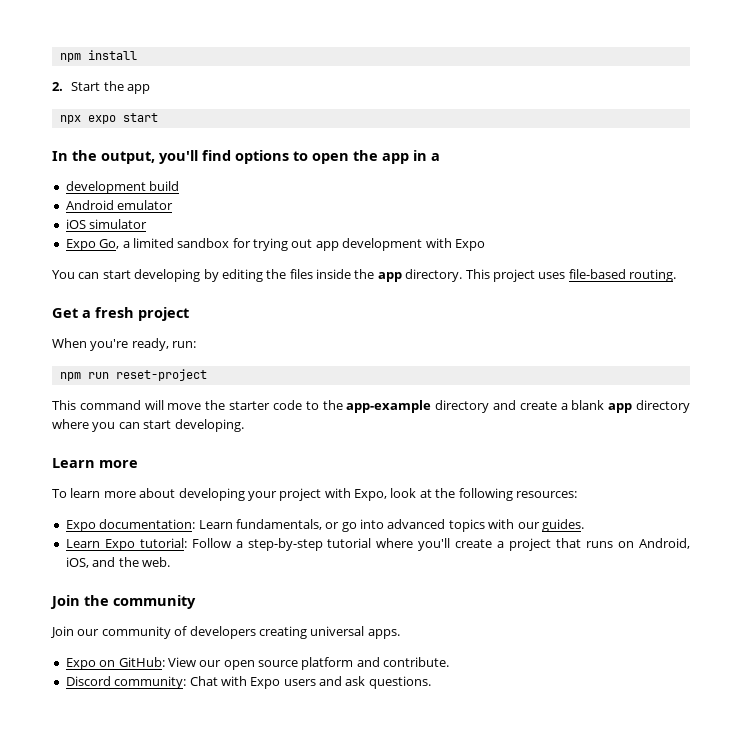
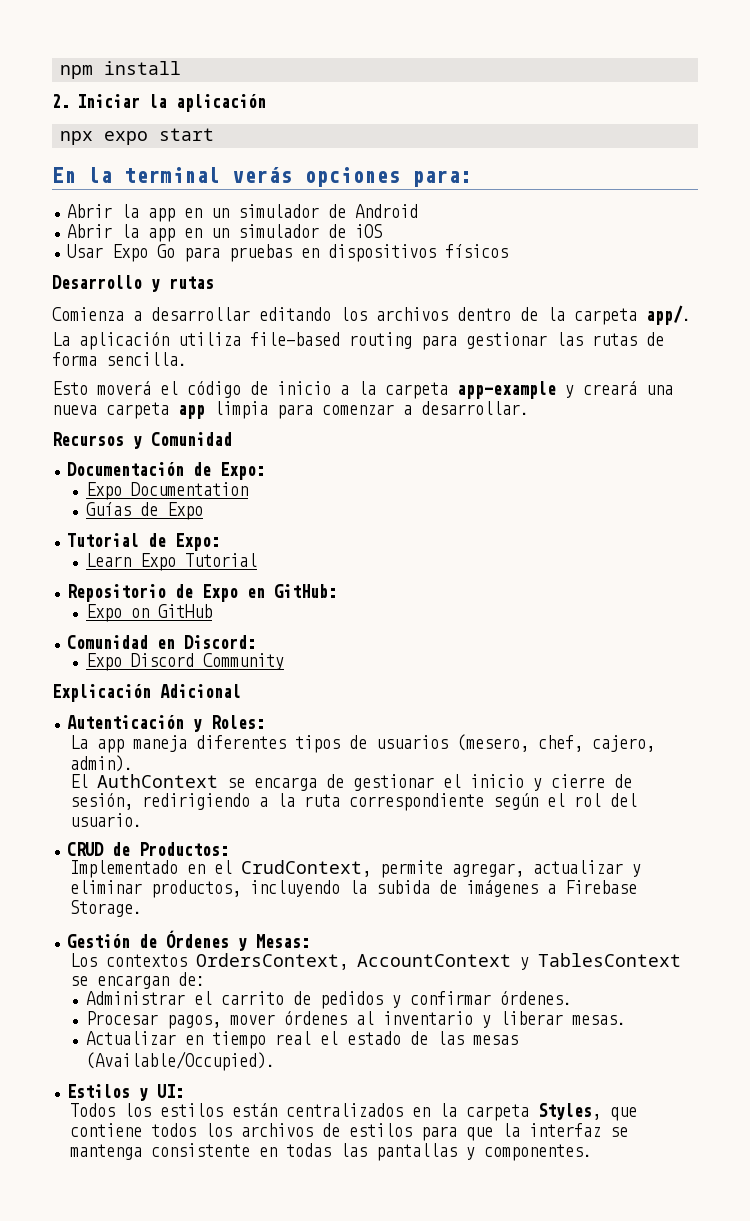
- 2. Start the app
+ 2. Iniciar la aplicación
- In the output, you'll find options to open the app in a
- development build
- Android emulator
- iOS simulator
- Expo Go, a limited sandbox for trying out app development with Expo
- You can start developing by editing the files inside the app directory. This project uses file-based routing.
- Get a fresh project
- When you're ready, run:
- npm run reset-project
- This command will move the starter code to the app-example directory and create a blank app directory where you can start developing.
- Learn more
- To learn more about developing your project with Expo, look at the following resources:
- Expo documentation: Learn fundamentals, or go into advanced topics with our guides.
- Learn Expo tutorial: Follow a step-by-step tutorial where you'll create a project that runs on Android, iOS, and the web.
- Join the community
- Join our community of developers creating universal apps.
- Expo on GitHub: View our open source platform and contribute.
- Discord community: Chat with Expo users and ask questions.
+ En la terminal verás opciones para:
+ Abrir la app en un simulador de Android
+ Abrir la app en un simulador de iOS
+ Usar Expo Go para pruebas en dispositivos físicos
+ Desarrollo y rutas
+ Comienza a desarrollar editando los archivos dentro de la carpeta app/.
+ La aplicación utiliza file-based routing para gestionar las rutas de forma sencilla.
+ Esto moverá el código de inicio a la carpeta app-example y creará una nueva carpeta app limpia para comenzar a desarrollar.
+ Recursos y Comunidad
+ Documentación de Expo:
+ Expo Documentation
+ Guías de Expo
+ Tutorial de Expo:
+ Learn Expo Tutorial
+ Repositorio de Expo en GitHub:
+ Expo on GitHub
+ Comunidad en Discord:
+ Expo Discord Community
+ Explicación Adicional
+ Autenticación y Roles:
+ La app maneja diferentes tipos de usuarios (mesero, chef, cajero, admin).
+ El AuthContext se encarga de gestionar el inicio y cierre de sesión, redirigiendo a la ruta correspondiente según el rol del usuario.
+ CRUD de Productos:
+ Implementado en el CrudContext, permite agregar, actualizar y eliminar productos, incluyendo la subida de imágenes a Firebase Storage.
+ Gestión de Órdenes y Mesas:
+ Los contextos OrdersContext, AccountContext y TablesContext se encargan de:
+ Administrar el carrito de pedidos y confirmar órdenes.
+ Procesar pagos, mover órdenes al inventario y liberar mesas.
+ Actualizar en tiempo real el estado de las mesas (Available/Occupied).
+ Estilos y UI:
+ Todos los estilos están centralizados en la carpeta Styles, que contiene todos los archivos de estilos para que la interfaz se mantenga consistente en todas las pantallas y componentes.

